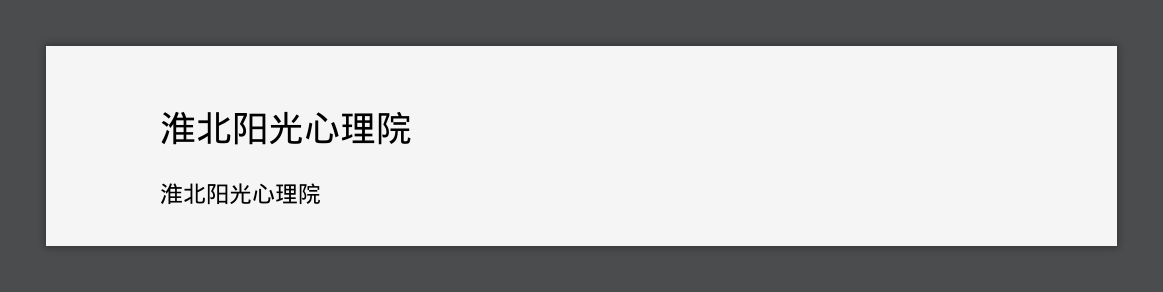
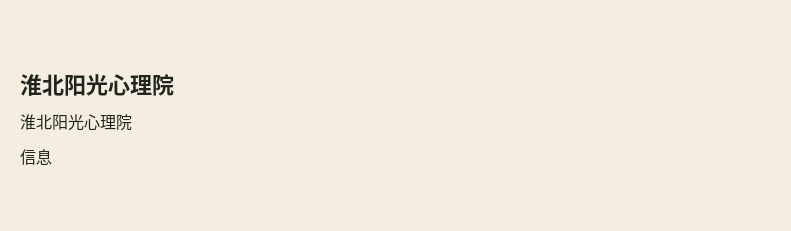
+ 信息

